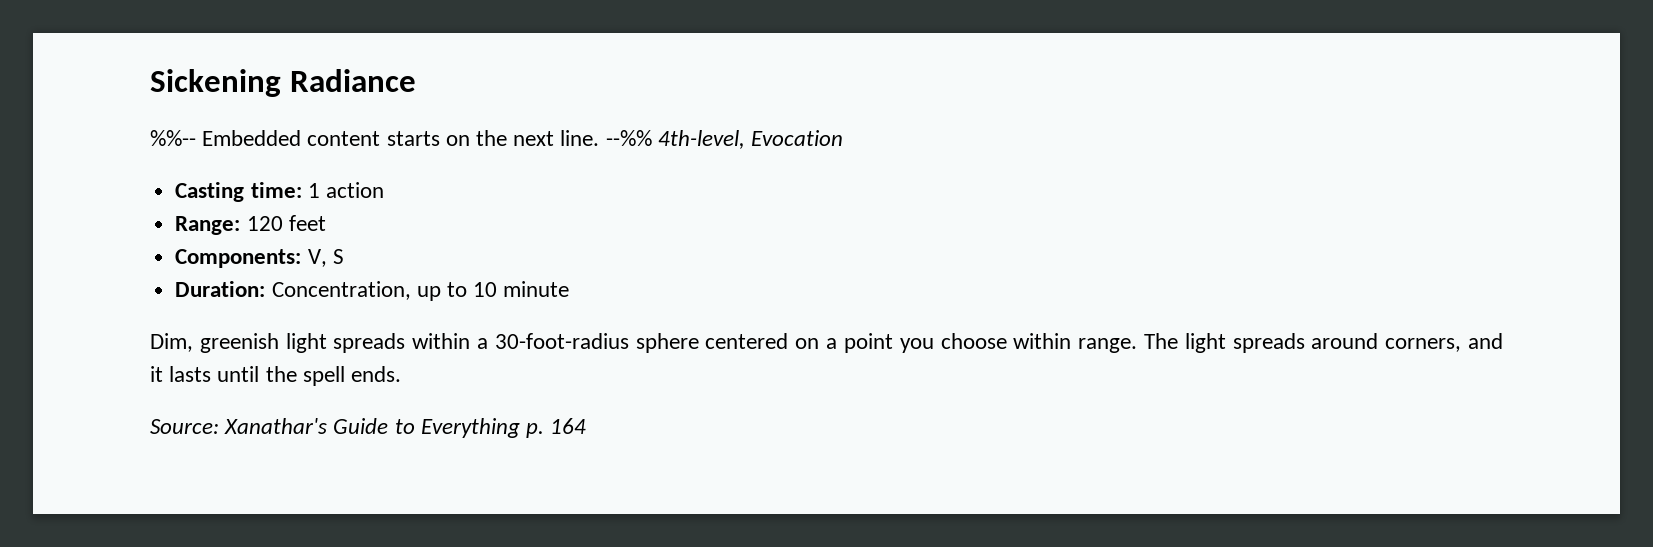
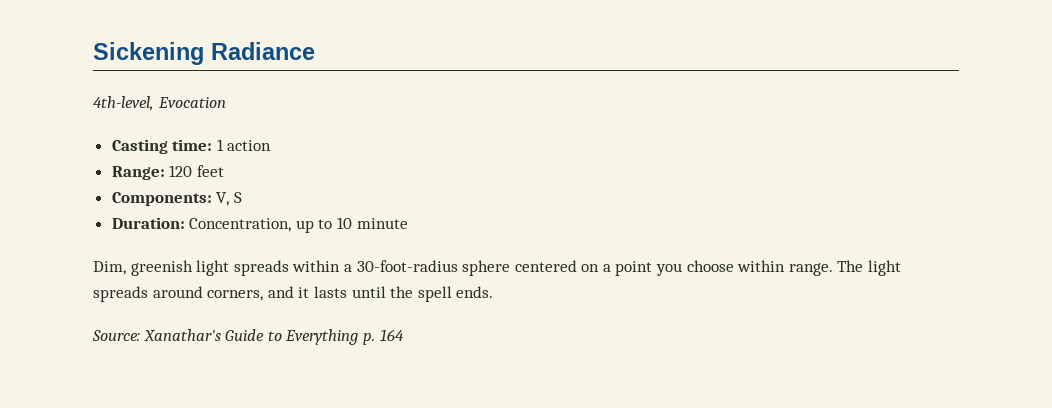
- %%-- Embedded content starts on the next line. --%% 4th-level, Evocation
+ 4th-level, Evocation

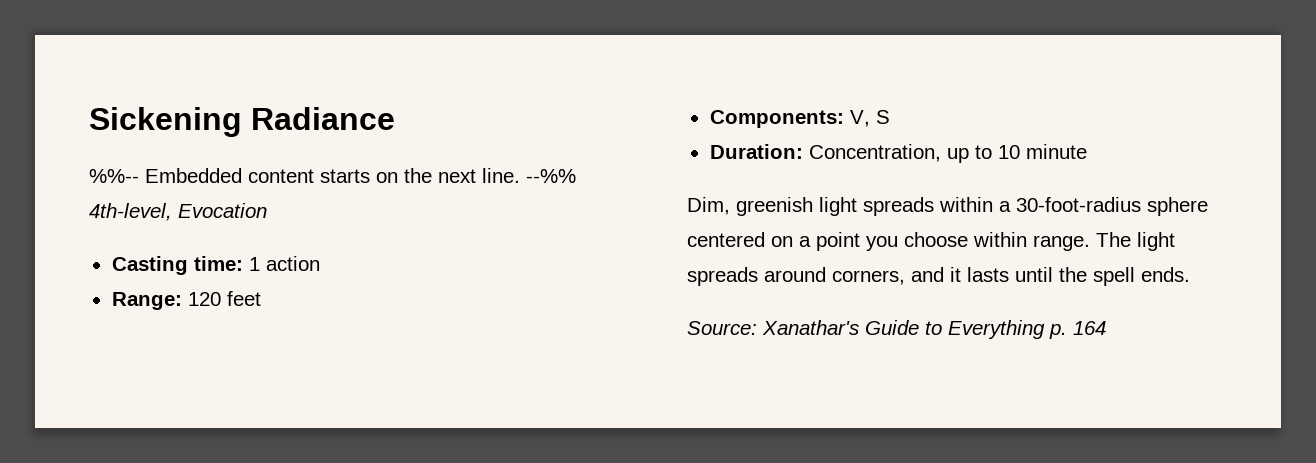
- 4th-level, Evocation
+ %%-- Embedded content starts on the next line. --%% 4th-level, Evocation

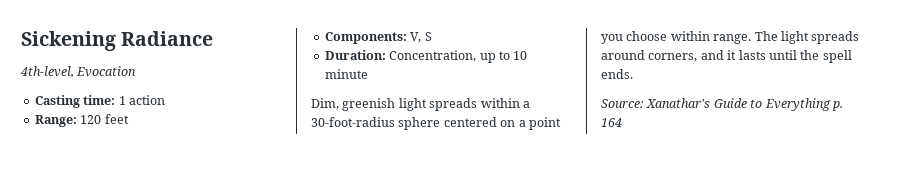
- %%-- Embedded content starts on the next line. --%% 4th-level, Evocation
+ 4th-level, Evocation

